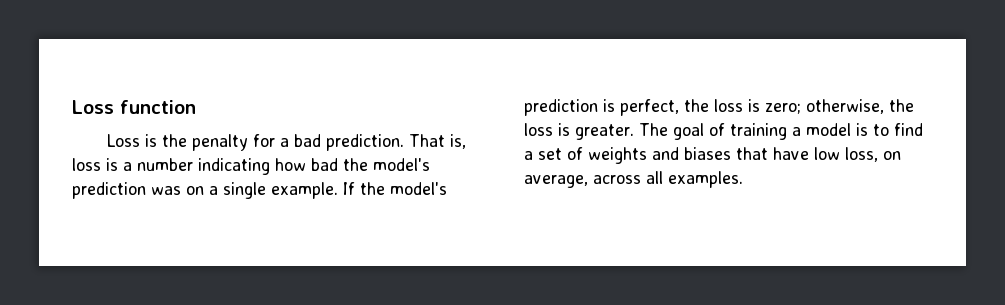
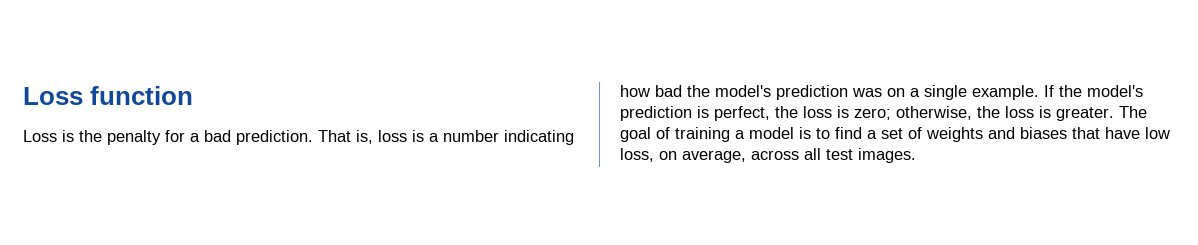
- The goal of training a model is to find a set of weights and biases that have low loss, on average, across all examples.
+ The goal of training a model is to find a set of weights and biases that have low loss, on average, across all test images.

